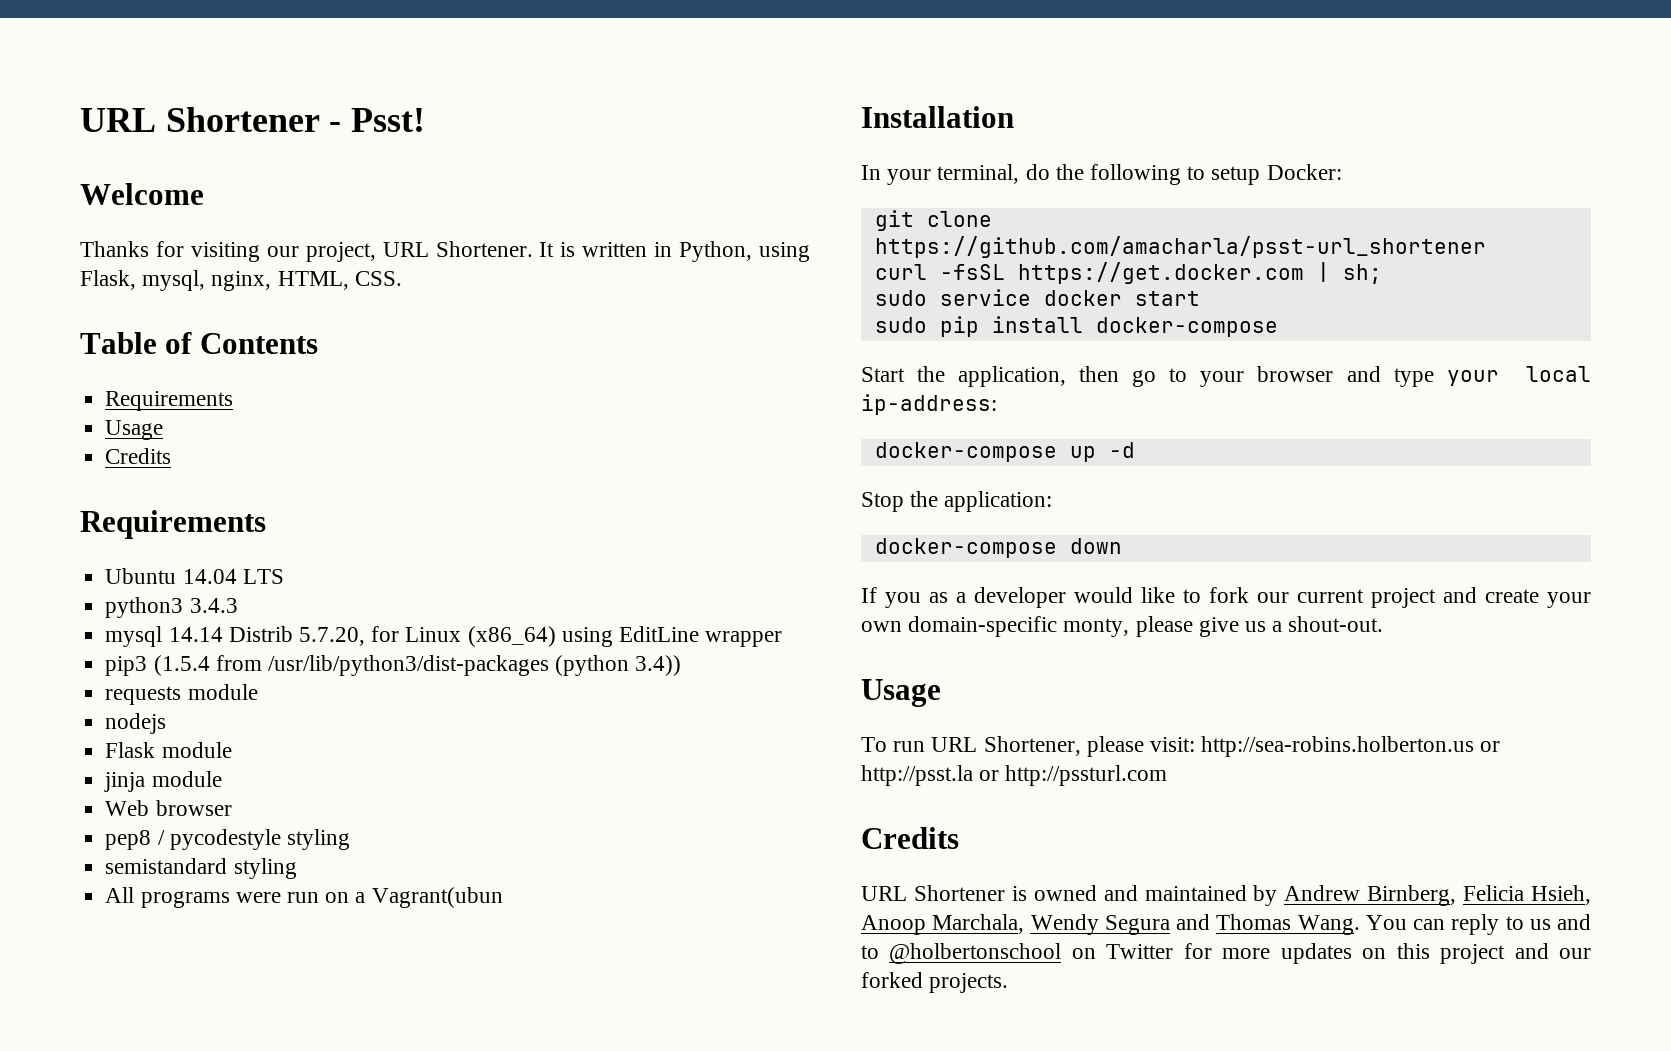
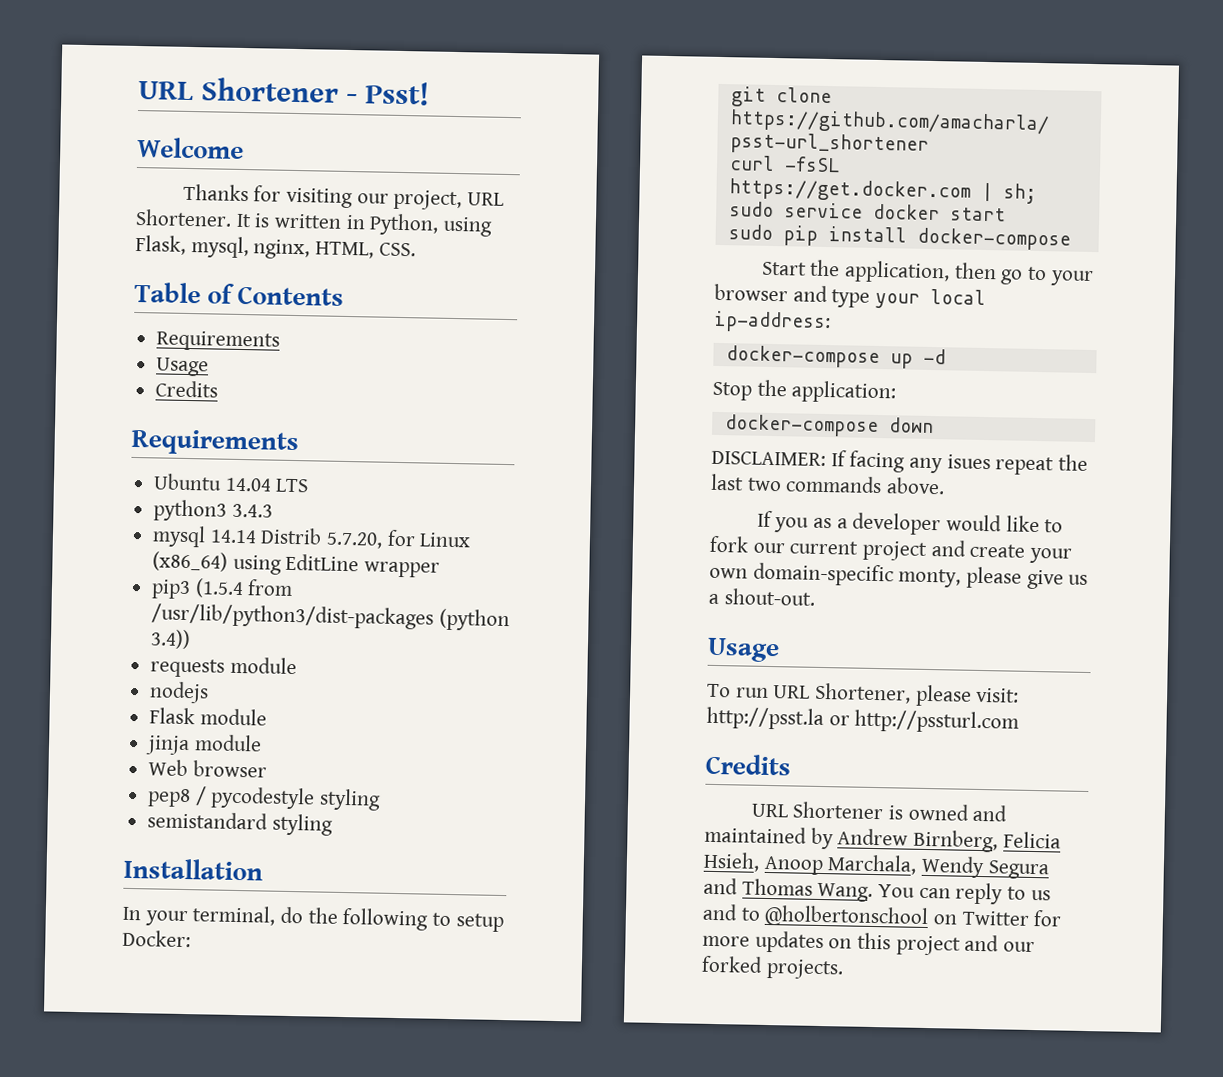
- All programs were run on a Vagrant(ubun
+ DISCLAIMER: If facing any isues repeat the last two commands above.
- To run URL Shortener, please visit: http://sea-robins.holberton.us or http://psst.la or http://pssturl.com
+ To run URL Shortener, please visit: http://psst.la or http://pssturl.com

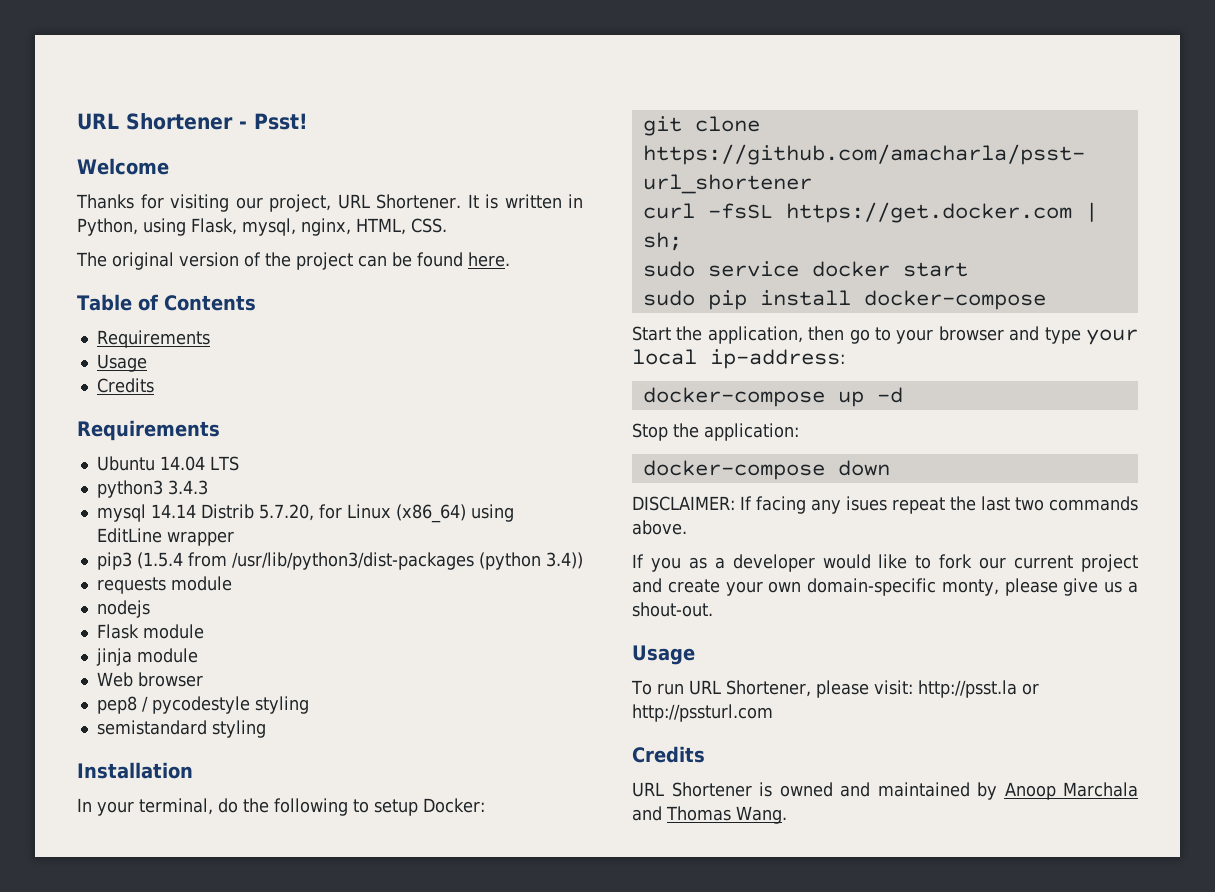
+ The original version of the project can be found here.
- URL Shortener is owned and maintained by Andrew Birnberg, Felicia Hsieh, Anoop Marchala, Wendy Segura and Thomas Wang. You can reply to us and to @holbertonschool on Twitter for more updates on this project and our forked projects.
+ URL Shortener is owned and maintained by Anoop Marchala and Thomas Wang.

